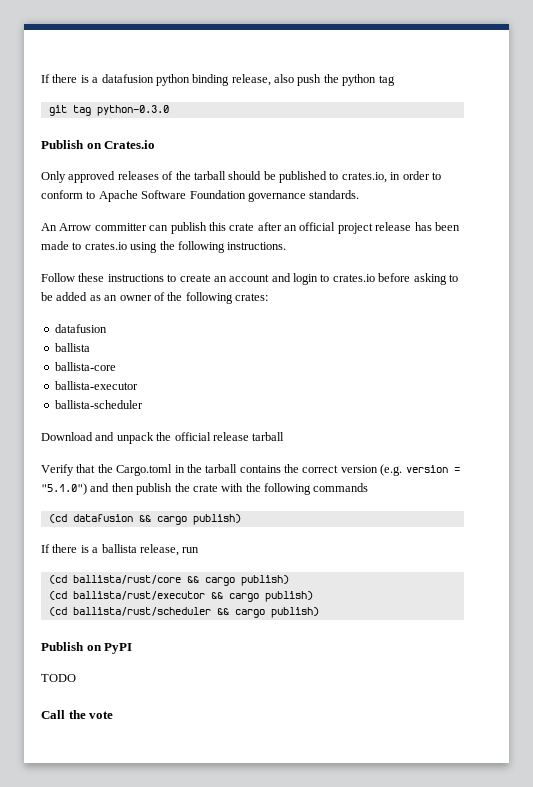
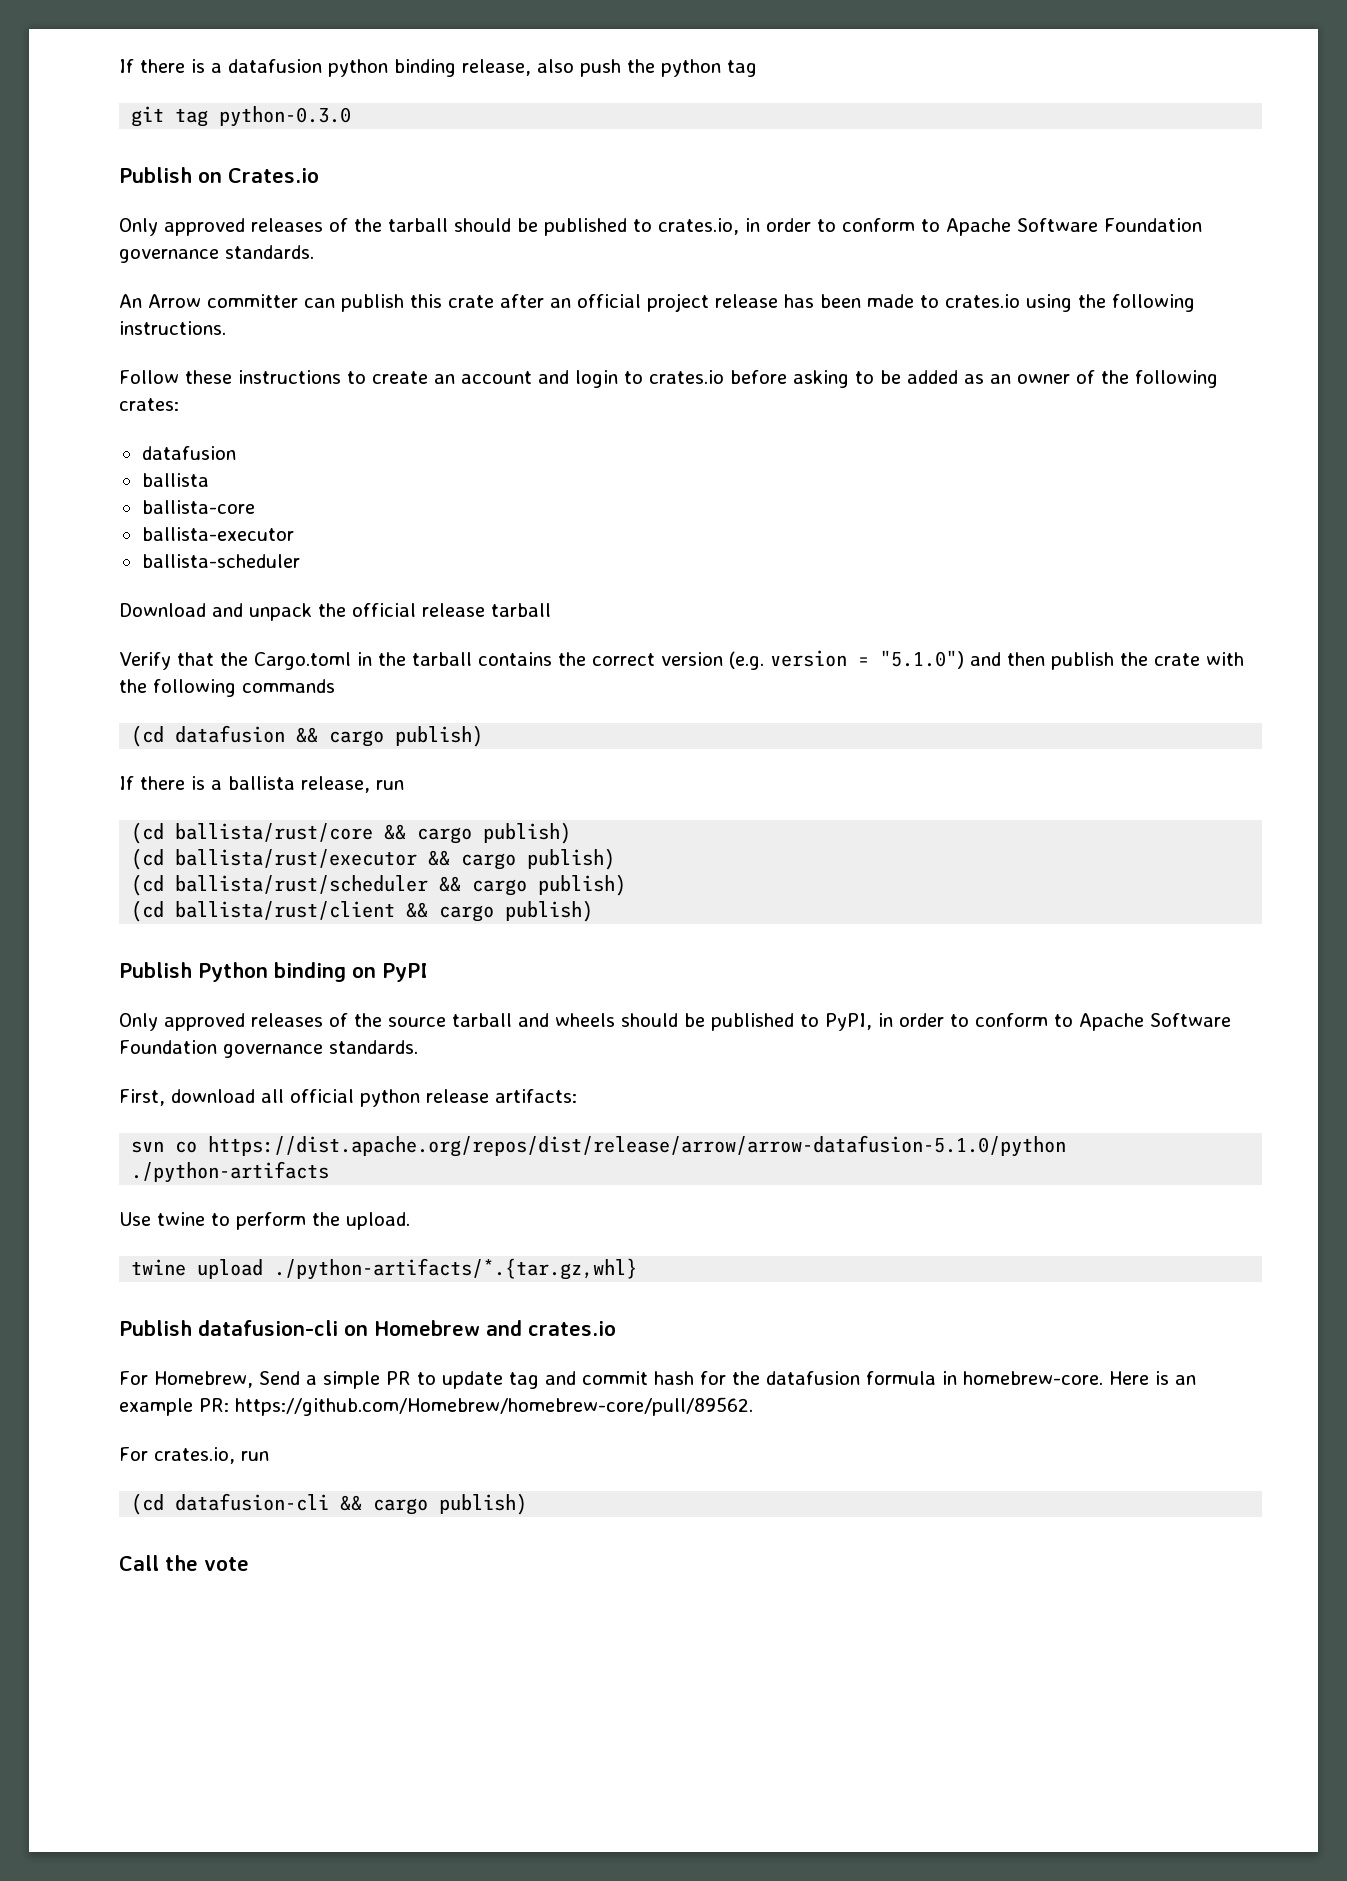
- Publish on PyPI
+ (cd ballista/rust/client && cargo publish)
+ Publish Python binding on PyPI
- TODO
+ Only approved releases of the source tarball and wheels should be published to PyPI, in order to conform to Apache Software Foundation governance standards.
+ First, download all official python release artifacts:
+ svn co https://dist.apache.org/repos/dist/release/arrow/arrow-datafusion-5.1.0/python ./python-artifacts
+ Use twine to perform the upload.
+ twine upload ./python-artifacts/*.{tar.gz,whl}
+ Publish datafusion-cli on Homebrew and crates.io
+ For Homebrew, Send a simple PR to update tag and commit hash for the datafusion formula in homebrew-core. Here is an example PR: https://github.com/Homebrew/homebrew-core/pull/89562.
+ For crates.io, run
+ (cd datafusion-cli && cargo publish)

